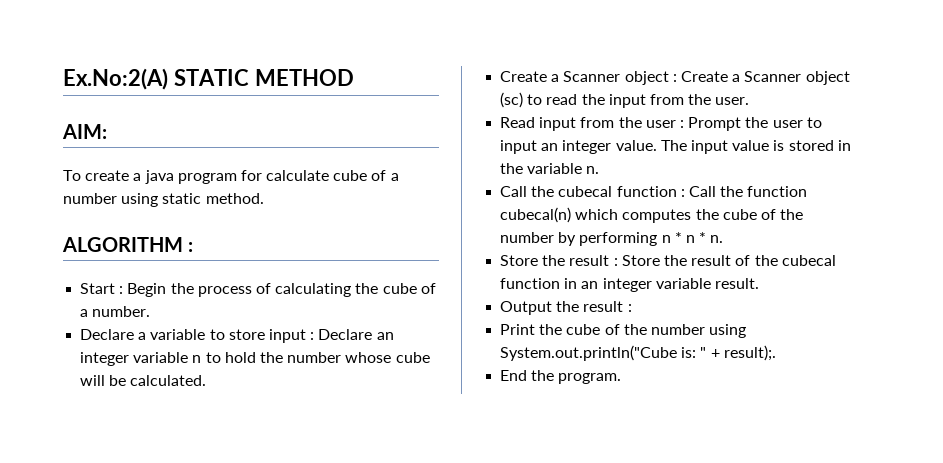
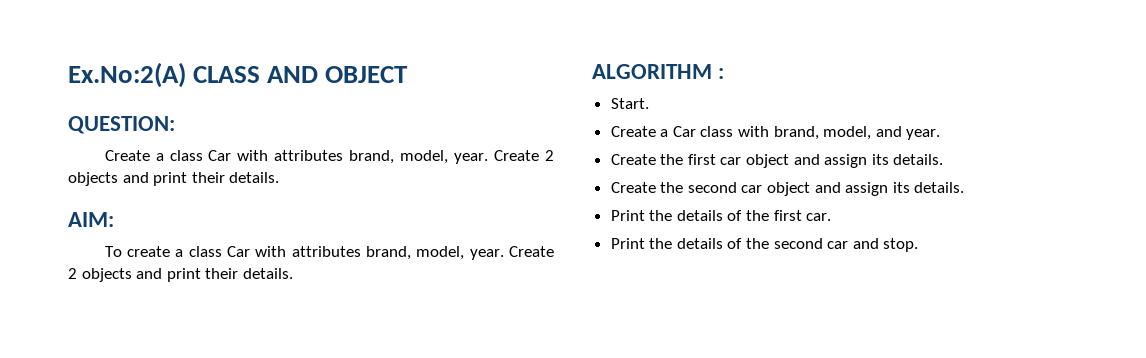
- Ex.No:2(A) STATIC METHOD
+ Ex.No:2(A) CLASS AND OBJECT
+ QUESTION:
+ Create a class Car with attributes brand, model, year. Create 2 objects and print their details.
  AIM:
- To create a java program for calculate cube of a number using static method.
+ To create a class Car with attributes brand, model, year. Create 2 objects and print their details.
  ALGORITHM :
- Start : Begin the process of calculating the cube of a number.
- Declare a variable to store input : Declare an integer variable n to hold the number whose cube will be calculated.
- Create a Scanner object : Create a Scanner object (sc) to read the input from the user.
- Read input from the user : Prompt the user to input an integer value. The input value is stored in the variable n.
- Call the cubecal function : Call the function cubecal(n) which computes the cube of the number by performing n * n * n.
- Store the result : Store the result of the cubecal function in an integer variable result.
- Output the result :
- Print the cube of the number using System.out.println("Cube is: " + result);.
- End the program.
+ Start.
+ Create a Car class with brand, model, and year.
+ Create the first car object and assign its details.
+ Create the second car object and assign its details.
+ Print the details of the first car.
+ Print the details of the second car and stop.

